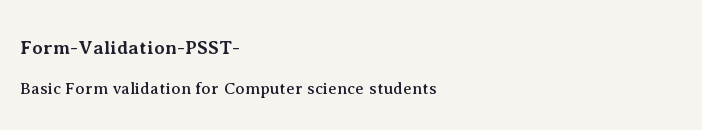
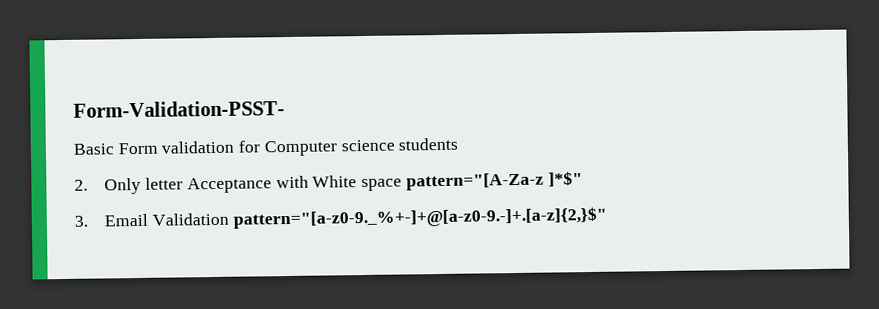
+ 2. Only letter Acceptance with White space pattern="[A-Za-z ]*$"
+ 3. Email Validation pattern="[a-z0-9._%+-]+@[a-z0-9.-]+.[a-z]{2,}$"

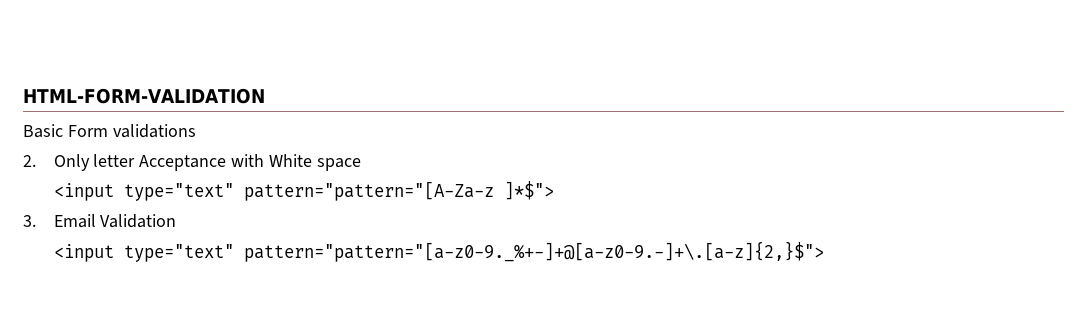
- Form-Validation-PSST-
+ HTML-FORM-VALIDATION
- Basic Form validation for Computer science students
+ Basic Form validations
- 2. Only letter Acceptance with White space pattern="[A-Za-z ]*$"
+ 2. Only letter Acceptance with White space
+ <input type="text" pattern="pattern="[A-Za-z ]*$">
- 3. Email Validation pattern="[a-z0-9._%+-]+@[a-z0-9.-]+.[a-z]{2,}$"
+ 3. Email Validation
+ <input type="text" pattern="pattern="[a-z0-9._%+-]+@[a-z0-9.-]+\.[a-z]{2,}$">

